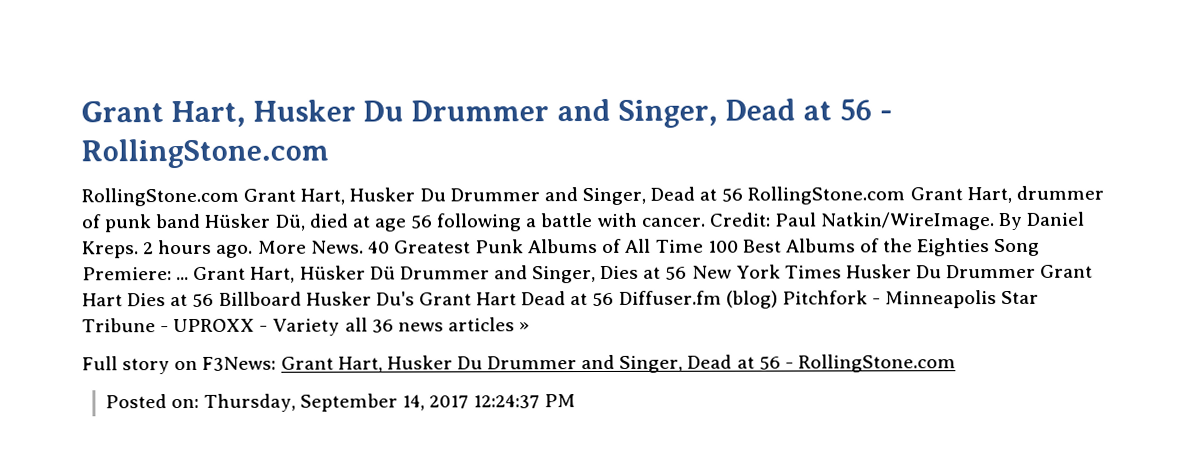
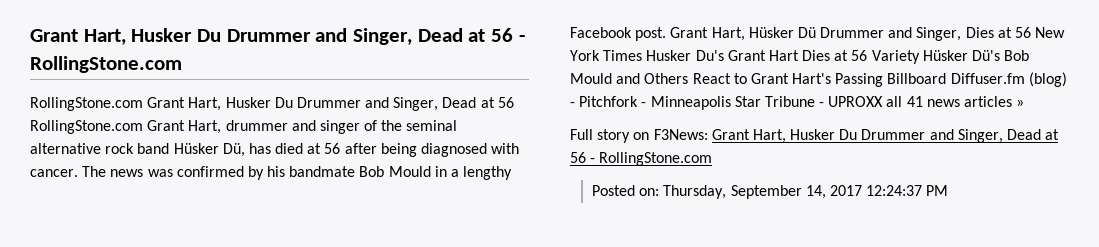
- RollingStone.com Grant Hart, Husker Du Drummer and Singer, Dead at 56 RollingStone.com Grant Hart, drummer of punk band Hüsker Dü, died at age 56 following a battle with cancer. Credit: Paul Natkin/WireImage. By Daniel Kreps. 2 hours ago. More News. 40 Greatest Punk Albums of All Time 100 Best Albums of the Eighties Song Premiere: ...
+ RollingStone.com Grant Hart, Husker Du Drummer and Singer, Dead at 56 RollingStone.com Grant Hart, drummer and singer of the seminal alternative rock band Hüsker Dü, has died at 56 after being diagnosed with cancer. The news was confirmed by his bandmate Bob Mould in a lengthy Facebook post.
- Grant Hart, Hüsker Dü Drummer and Singer, Dies at 56 New York Times Husker Du Drummer Grant Hart Dies at 56 Billboard Husker Du's Grant Hart Dead at 56 Diffuser.fm (blog) Pitchfork - Minneapolis Star Tribune - UPROXX - Variety all 36 news articles »
+ Grant Hart, Hüsker Dü Drummer and Singer, Dies at 56 New York Times Husker Du's Grant Hart Dies at 56 Variety Hüsker Dü's Bob Mould and Others React to Grant Hart's Passing Billboard Diffuser.fm (blog) - Pitchfork - Minneapolis Star Tribune - UPROXX all 41 news articles »

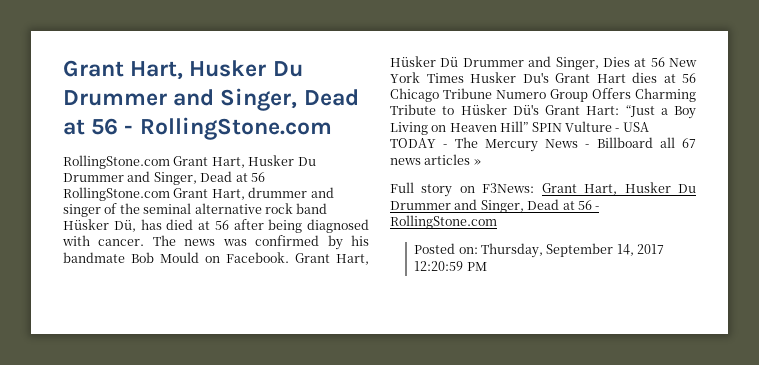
- The news was confirmed by his bandmate Bob Mould in a lengthy Facebook post.
+ The news was confirmed by his bandmate Bob Mould on Facebook.
- Grant Hart, Hüsker Dü Drummer and Singer, Dies at 56 New York Times Husker Du's Grant Hart Dies at 56 Variety Hüsker Dü's Bob Mould and Others React to Grant Hart's Passing Billboard Diffuser.fm (blog) - Pitchfork - Minneapolis Star Tribune - UPROXX all 41 news articles »
+ Grant Hart, Hüsker Dü Drummer and Singer, Dies at 56 New York Times Husker Du's Grant Hart dies at 56 Chicago Tribune Numero Group Offers Charming Tribute to Hüsker Dü's Grant Hart: “Just a Boy Living on Heaven Hill” SPIN Vulture - USA TODAY - The Mercury News - Billboard all 67 news articles »
- Posted on: Thursday, September 14, 2017 12:24:37 PM
+ Posted on: Thursday, September 14, 2017 12:20:59 PM

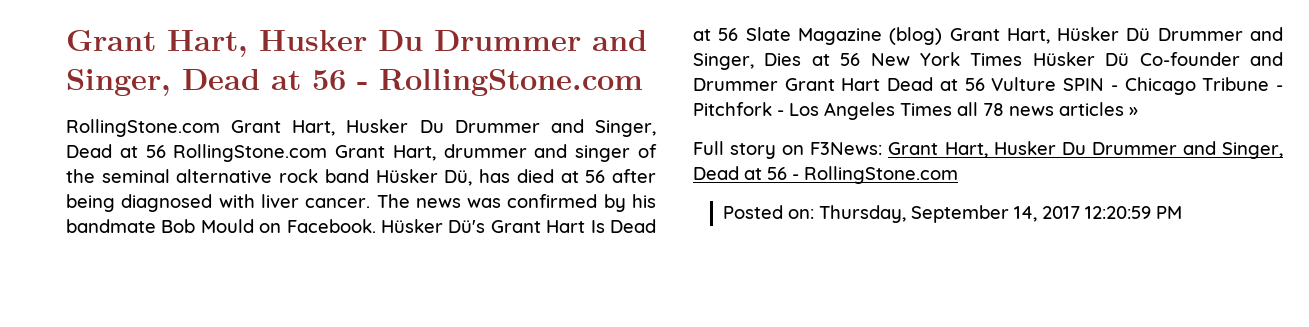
- RollingStone.com Grant Hart, Husker Du Drummer and Singer, Dead at 56 RollingStone.com Grant Hart, drummer and singer of the seminal alternative rock band Hüsker Dü, has died at 56 after being diagnosed with cancer.
+ RollingStone.com Grant Hart, Husker Du Drummer and Singer, Dead at 56 RollingStone.com Grant Hart, drummer and singer of the seminal alternative rock band Hüsker Dü, has died at 56 after being diagnosed with liver cancer.
- Grant Hart, Hüsker Dü Drummer and Singer, Dies at 56 New York Times Husker Du's Grant Hart dies at 56 Chicago Tribune Numero Group Offers Charming Tribute to Hüsker Dü's Grant Hart: “Just a Boy Living on Heaven Hill” SPIN Vulture - USA TODAY - The Mercury News - Billboard all 67 news articles »
+ Hüsker Dü's Grant Hart Is Dead at 56 Slate Magazine (blog) Grant Hart, Hüsker Dü Drummer and Singer, Dies at 56 New York Times Hüsker Dü Co-founder and Drummer Grant Hart Dead at 56 Vulture SPIN - Chicago Tribune - Pitchfork - Los Angeles Times all 78 news articles »

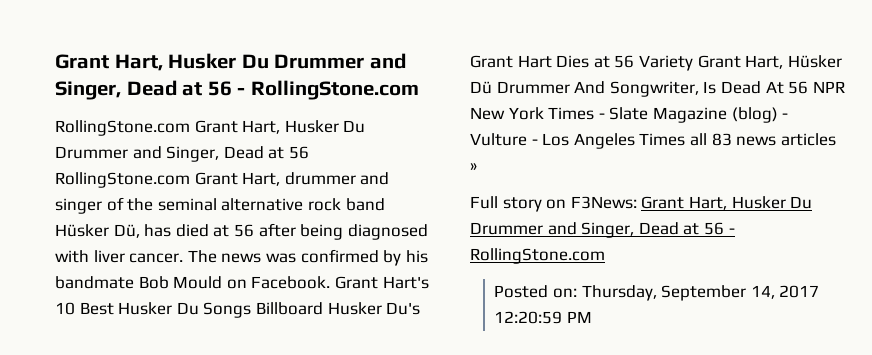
- Hüsker Dü's Grant Hart Is Dead at 56 Slate Magazine (blog) Grant Hart, Hüsker Dü Drummer and Singer, Dies at 56 New York Times Hüsker Dü Co-founder and Drummer Grant Hart Dead at 56 Vulture SPIN - Chicago Tribune - Pitchfork - Los Angeles Times all 78 news articles »
+ Grant Hart's 10 Best Husker Du Songs Billboard Husker Du's Grant Hart Dies at 56 Variety Grant Hart, Hüsker Dü Drummer And Songwriter, Is Dead At 56 NPR New York Times - Slate Magazine (blog) - Vulture - Los Angeles Times all 83 news articles »

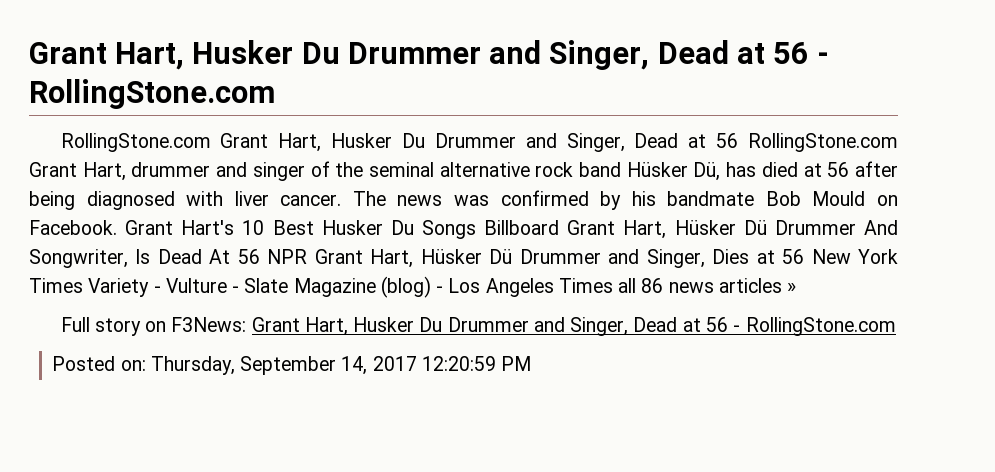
- Grant Hart's 10 Best Husker Du Songs Billboard Husker Du's Grant Hart Dies at 56 Variety Grant Hart, Hüsker Dü Drummer And Songwriter, Is Dead At 56 NPR New York Times - Slate Magazine (blog) - Vulture - Los Angeles Times all 83 news articles »
+ Grant Hart's 10 Best Husker Du Songs Billboard Grant Hart, Hüsker Dü Drummer And Songwriter, Is Dead At 56 NPR Grant Hart, Hüsker Dü Drummer and Singer, Dies at 56 New York Times Variety - Vulture - Slate Magazine (blog) - Los Angeles Times all 86 news articles »

